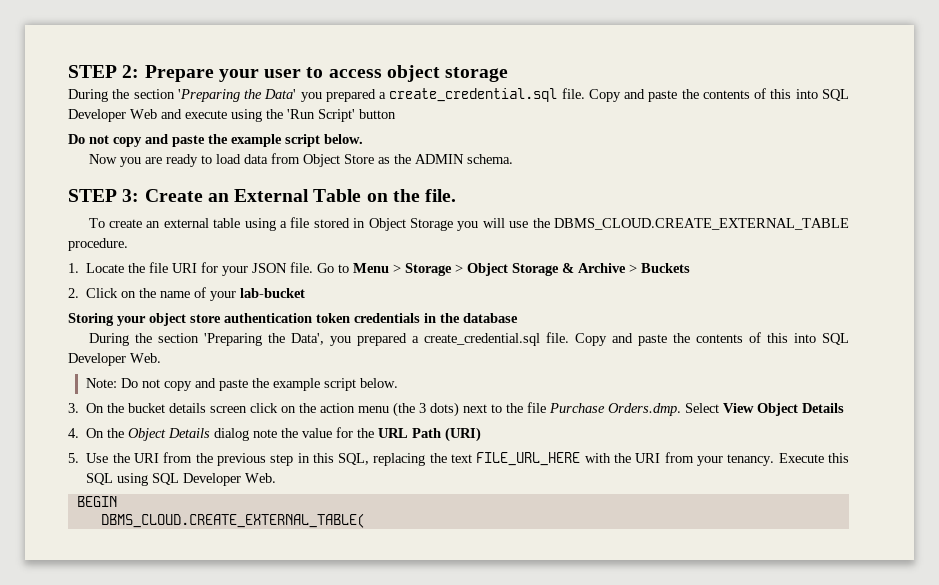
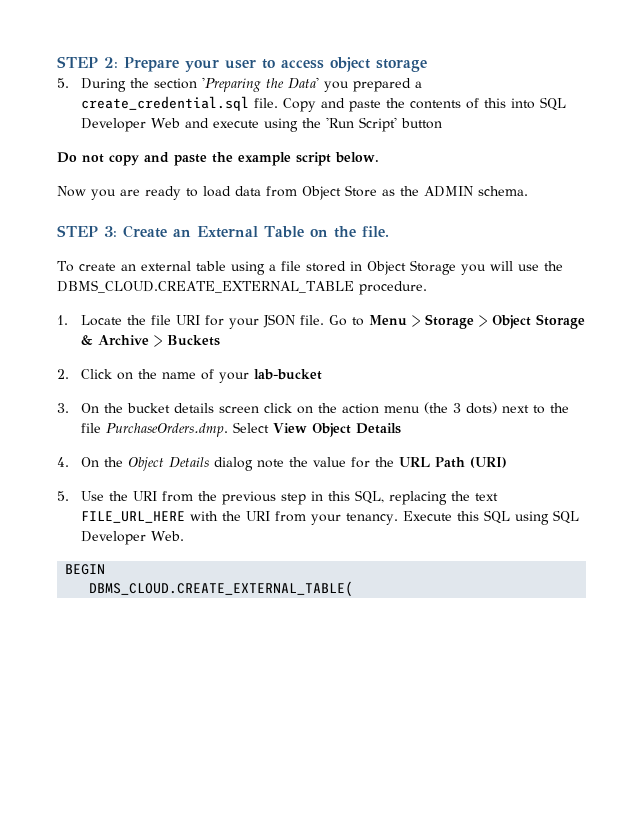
- During the section 'Preparing the Data' you prepared a create_credential.sql file.
+ 5. During the section 'Preparing the Data' you prepared a create_credential.sql file.
- Storing your object store authentication token credentials in the database
- During the section 'Preparing the Data', you prepared a create_credential.sql file. Copy and paste the contents of this into SQL Developer Web.
- Note: Do not copy and paste the example script below.
- 3. On the bucket details screen click on the action menu (the 3 dots) next to the file Purchase Orders.dmp. Select View Object Details
+ 3. On the bucket details screen click on the action menu (the 3 dots) next to the file PurchaseOrders.dmp. Select View Object Details

